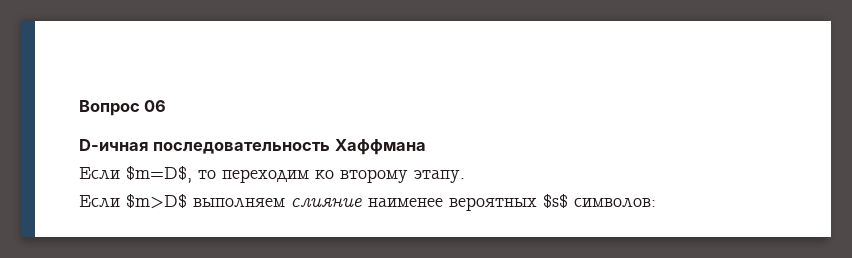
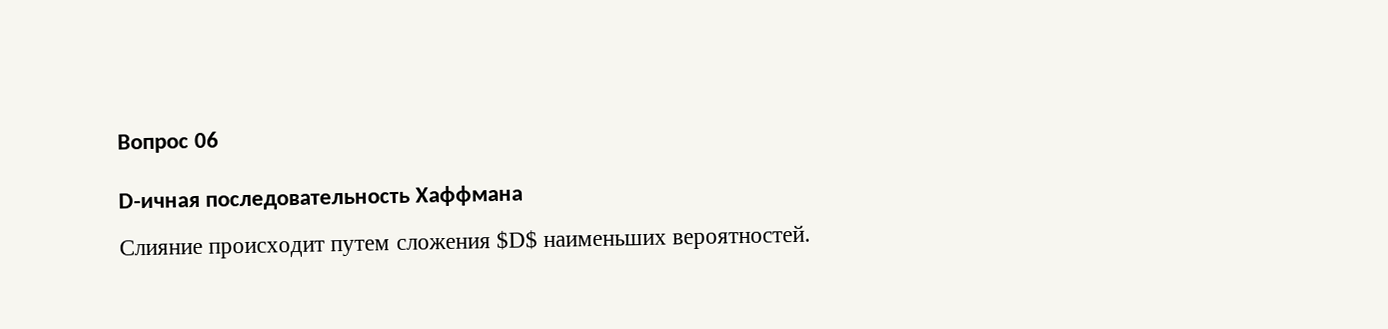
- Если $m=D$, то переходим ко второму этапу.
- Если $m>D$ выполняем слияние наименее вероятных $s$ символов:
+ Слияние происходит путем сложения $D$ наименьших вероятностей.

